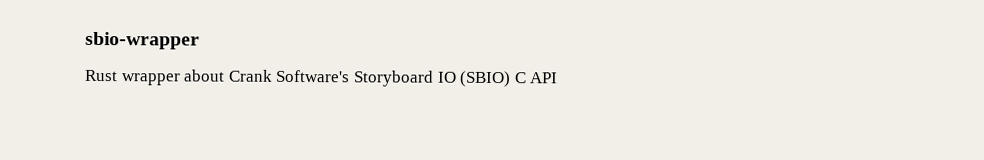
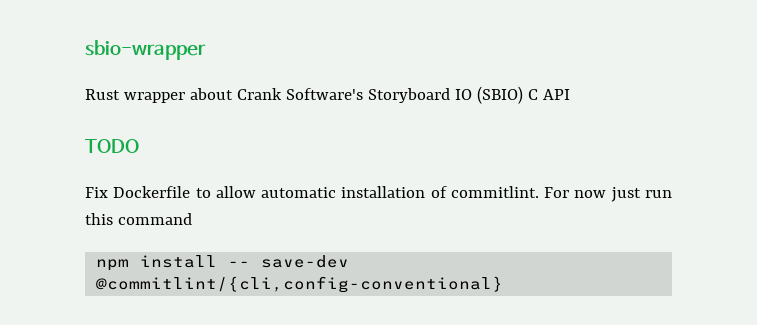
+ TODO
+ Fix Dockerfile to allow automatic installation of commitlint. For now just run this command
+ npm install -- save-dev @commitlint/{cli,config-conventional}

